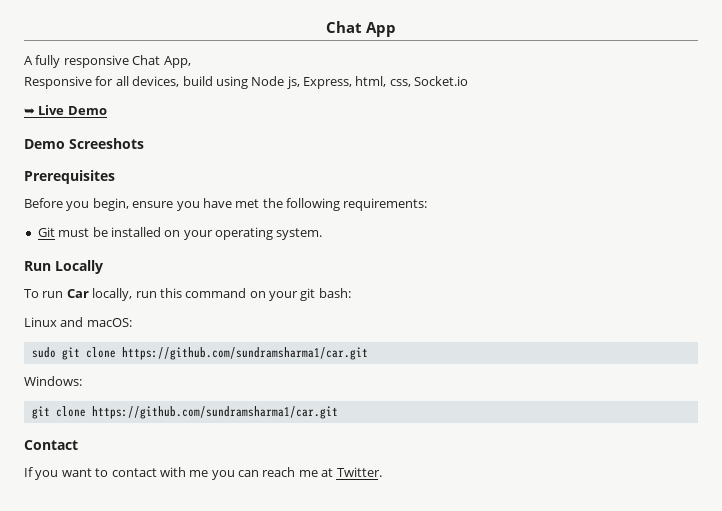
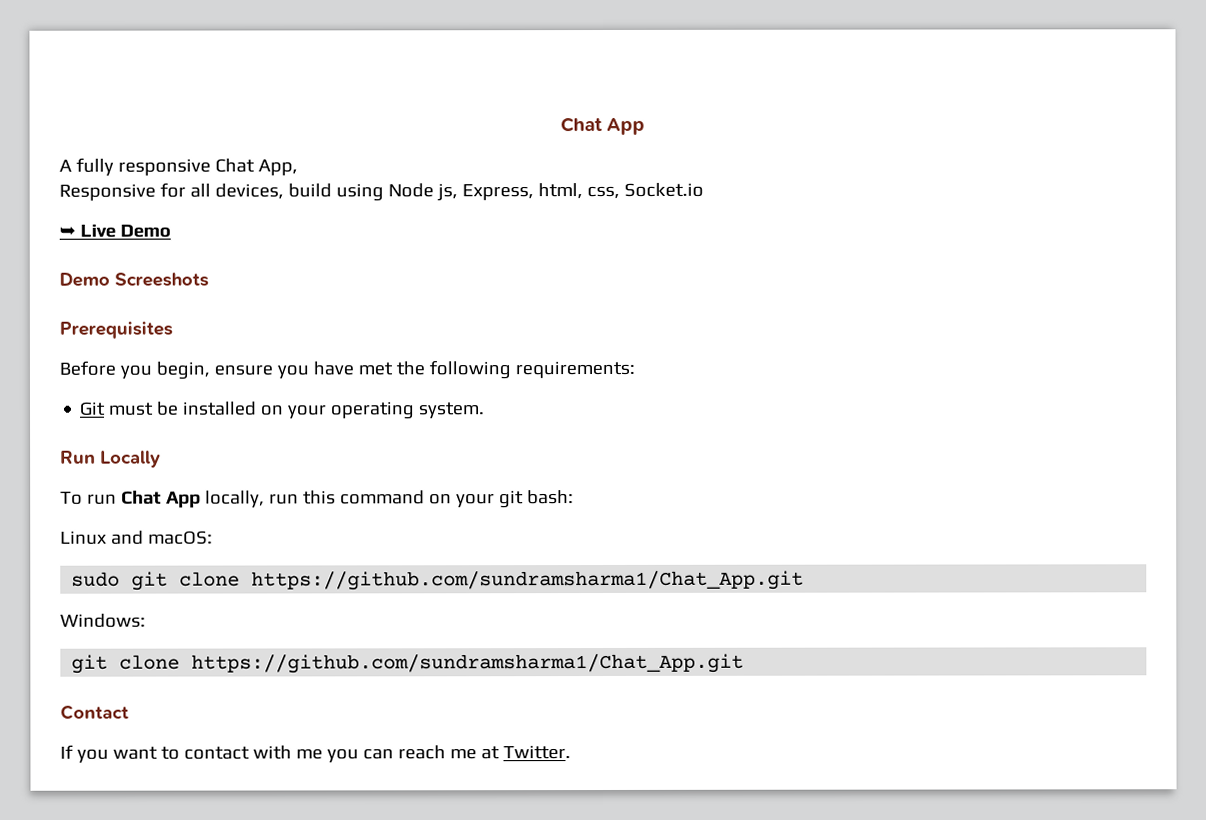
- To run Car locally, run this command on your git bash:
+ To run Chat App locally, run this command on your git bash:
- sudo git clone https://github.com/sundramsharma1/car.git
+ sudo git clone https://github.com/sundramsharma1/Chat_App.git
  Windows:
- git clone https://github.com/sundramsharma1/car.git
+ git clone https://github.com/sundramsharma1/Chat_App.git

